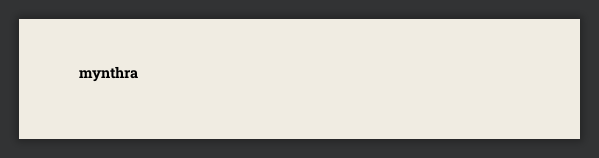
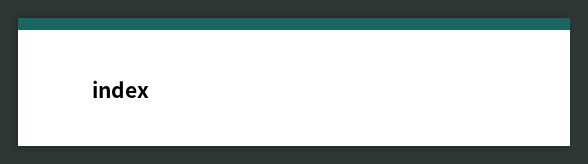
- mynthra
+ index

